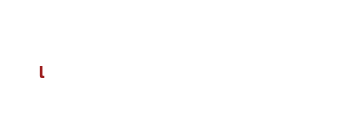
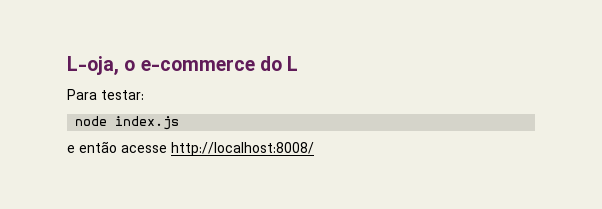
- l
+ L-oja, o e-commerce do L
+ Para testar:
+ node index.js
+ e então acesse http://localhost:8008/

